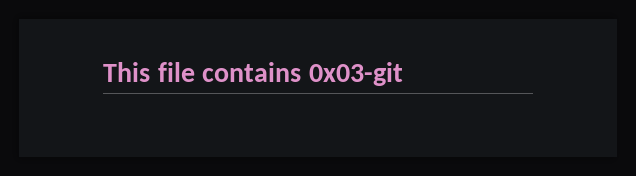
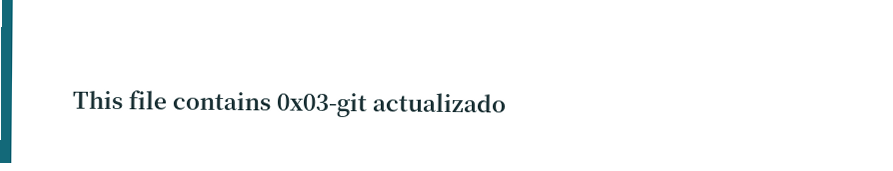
- This file contains 0x03-git
+ This file contains 0x03-git actualizado

